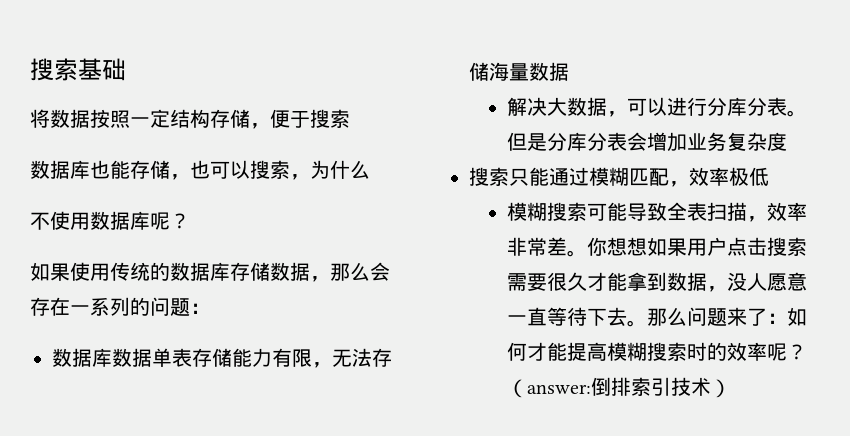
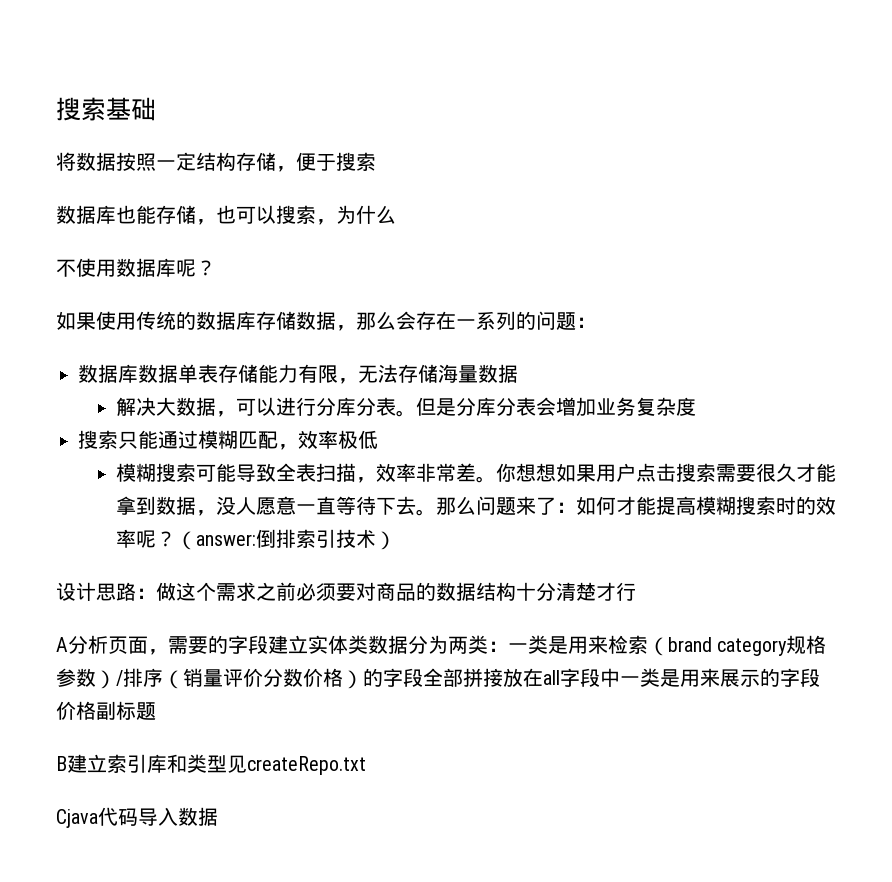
+ 设计思路：做这个需求之前必须要对商品的数据结构十分清楚才行
+ A分析页面，需要的字段建立实体类数据分为两类：一类是用来检索（brand category规格参数）/排序（销量评价分数价格）的字段全部拼接放在all字段中一类是用来展示的字段价格副标题
+ B建立索引库和类型见createRepo.txt
+ Cjava代码导入数据

